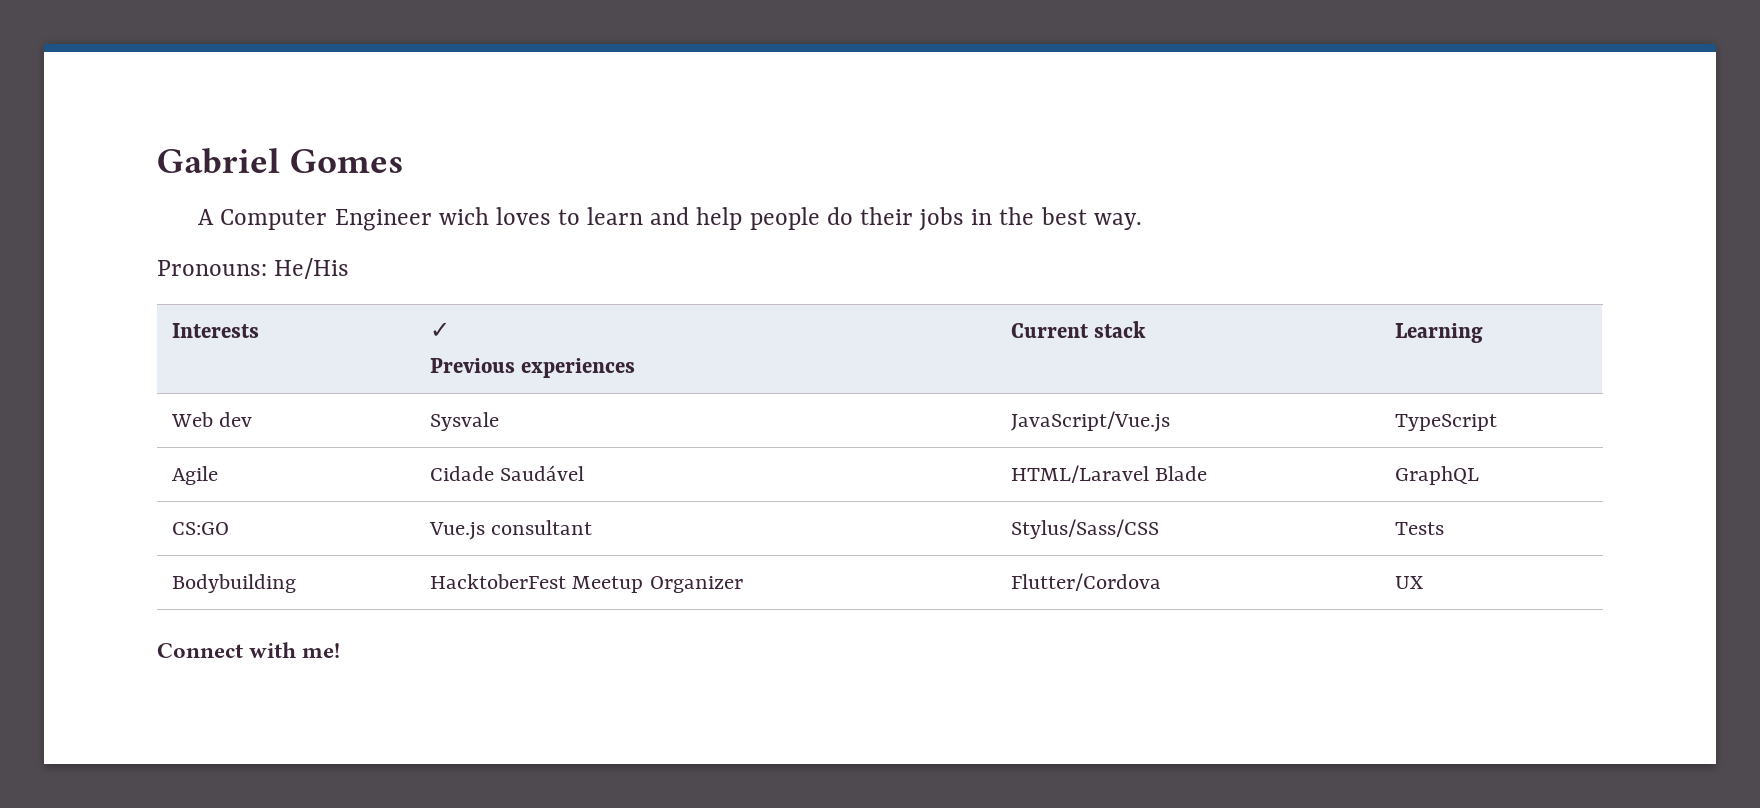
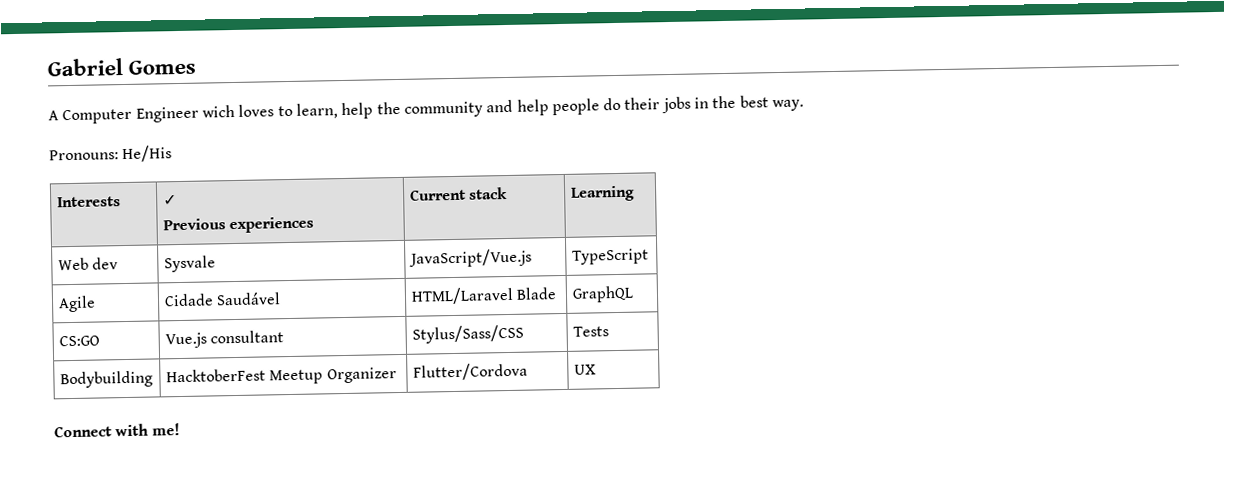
- A Computer Engineer wich loves to learn and help people do their jobs in the best way.
+ A Computer Engineer wich loves to learn, help the community and help people do their jobs in the best way.

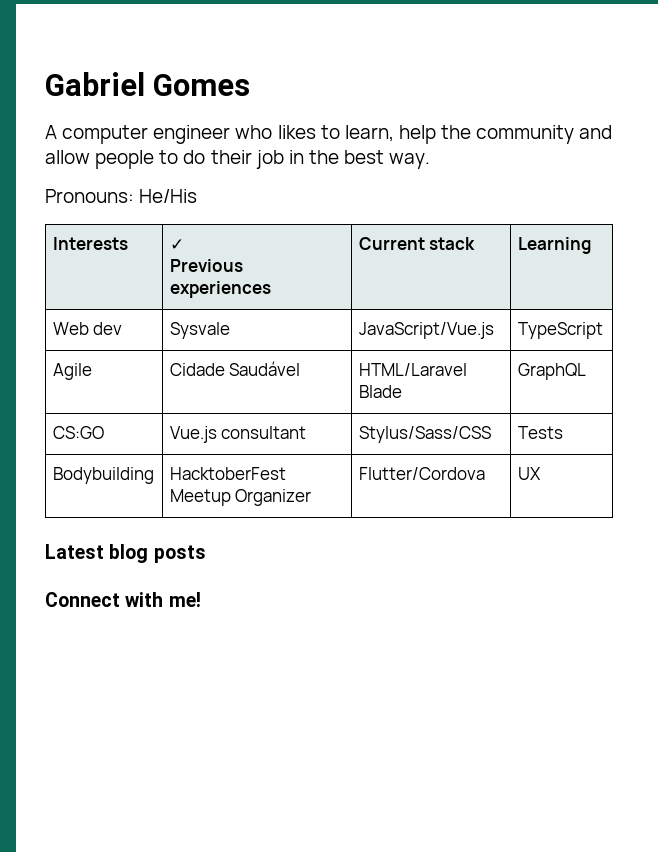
- A Computer Engineer wich loves to learn, help the community and help people do their jobs in the best way.
+ A computer engineer who likes to learn, help the community and allow people to do their job in the best way.
+ Latest blog posts

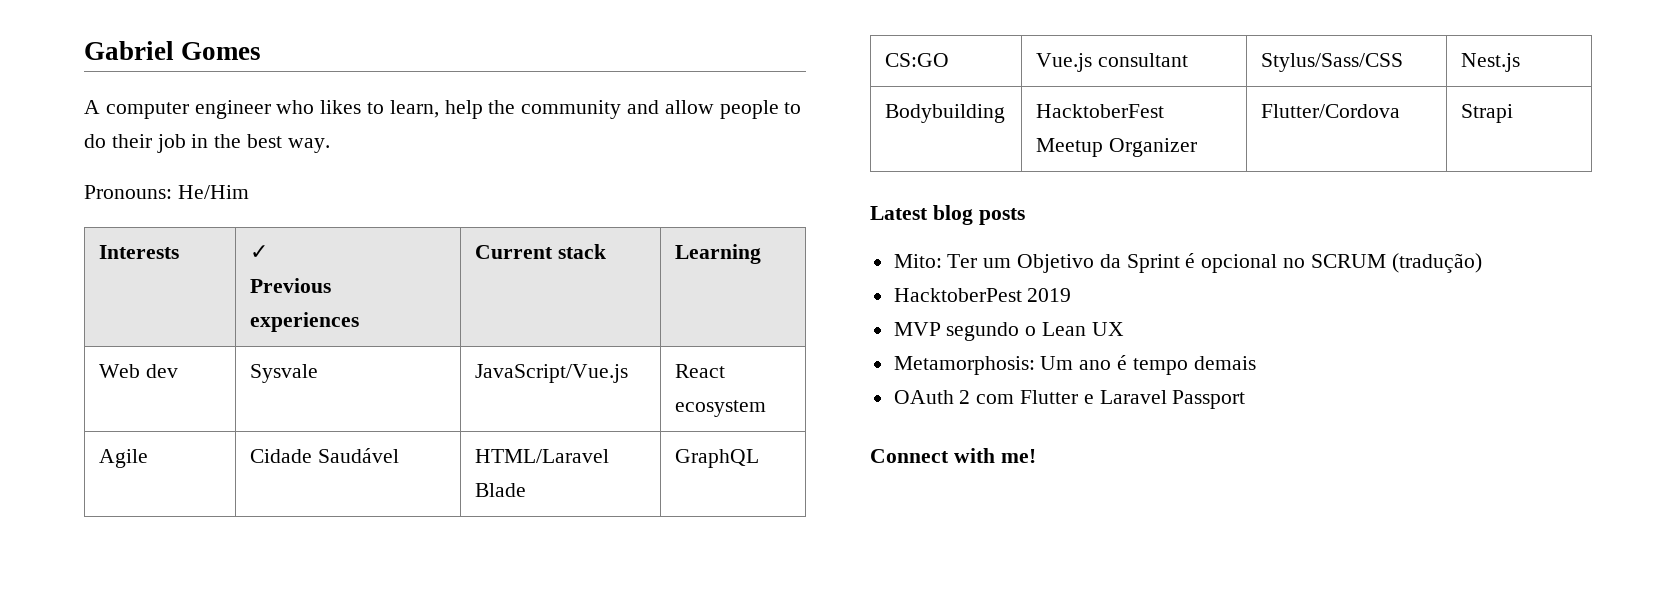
- Pronouns: He/His
+ Pronouns: He/Him
- Web dev | Sysvale | JavaScript/Vue.js | TypeScript
+ Web dev | Sysvale | JavaScript/Vue.js | React ecosystem
- CS:GO | Vue.js consultant | Stylus/Sass/CSS | Tests
+ CS:GO | Vue.js consultant | Stylus/Sass/CSS | Nest.js
- Bodybuilding | HacktoberFest Meetup Organizer | Flutter/Cordova | UX
+ Bodybuilding | HacktoberFest Meetup Organizer | Flutter/Cordova | Strapi
+ Mito: Ter um Objetivo da Sprint é opcional no SCRUM (tradução)
+ HacktoberPest 2019
+ MVP segundo o Lean UX
+ Metamorphosis: Um ano é tempo demais
+ OAuth 2 com Flutter e Laravel Passport

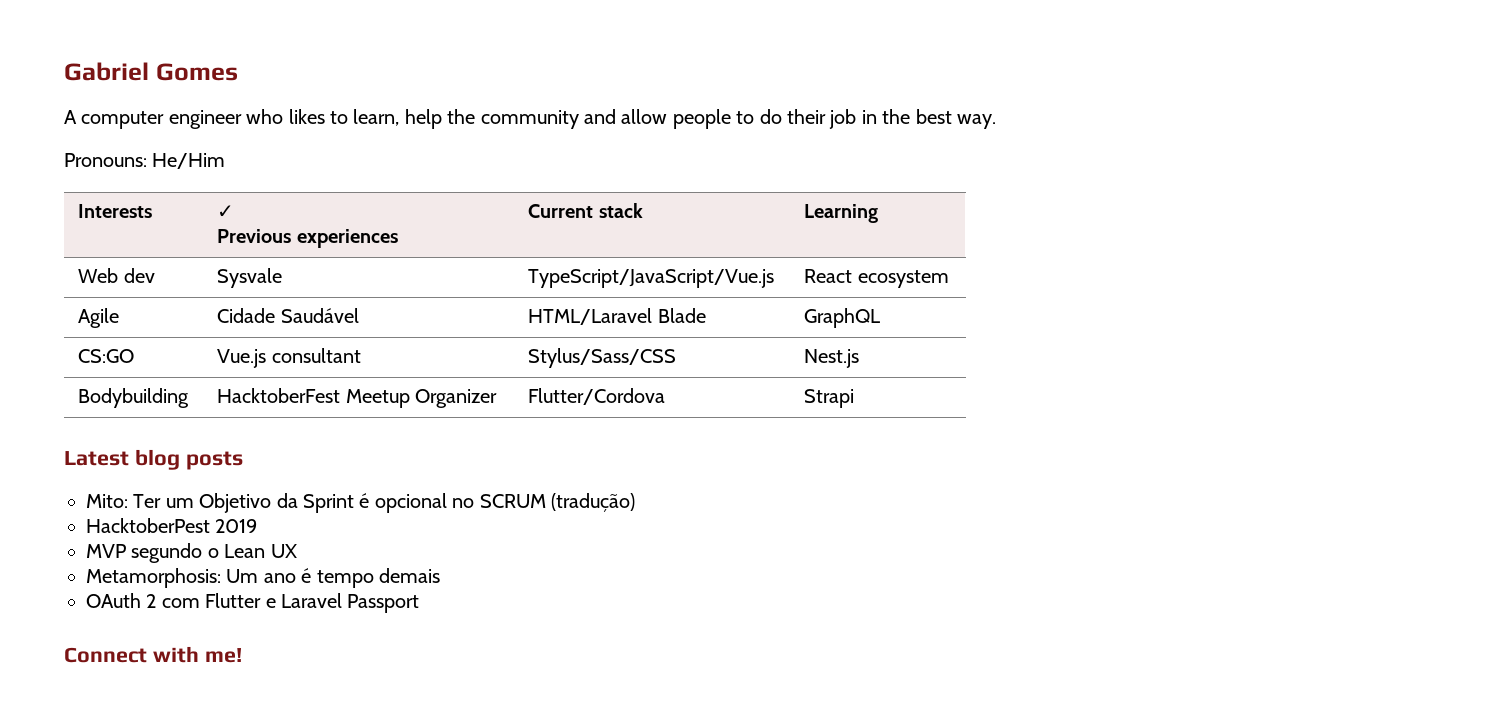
- Web dev | Sysvale | JavaScript/Vue.js | React ecosystem
+ Web dev | Sysvale | TypeScript/JavaScript/Vue.js | React ecosystem

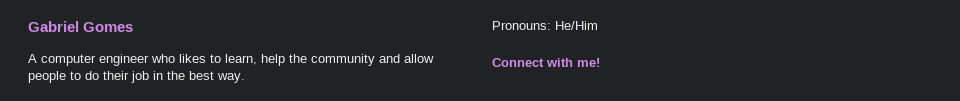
- Interests | ✓
- Previous experiences | Current stack | Learning
- Web dev | Sysvale | TypeScript/JavaScript/Vue.js | React ecosystem
- Agile | Cidade Saudável | HTML/Laravel Blade | GraphQL
- CS:GO | Vue.js consultant | Stylus/Sass/CSS | Nest.js
- Bodybuilding | HacktoberFest Meetup Organizer | Flutter/Cordova | Strapi
- Latest blog posts
- Mito: Ter um Objetivo da Sprint é opcional no SCRUM (tradução)
- HacktoberPest 2019
- MVP segundo o Lean UX
- Metamorphosis: Um ano é tempo demais
- OAuth 2 com Flutter e Laravel Passport

